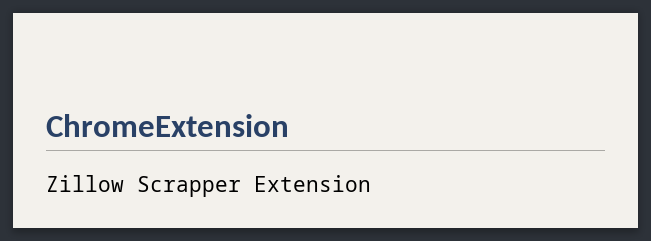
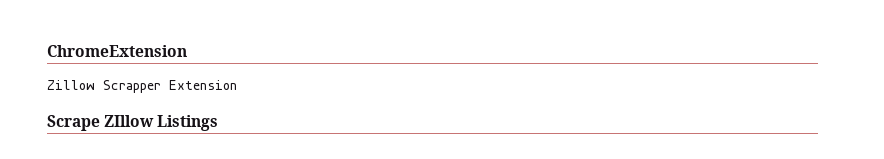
+ Scrape ZIllow Listings

